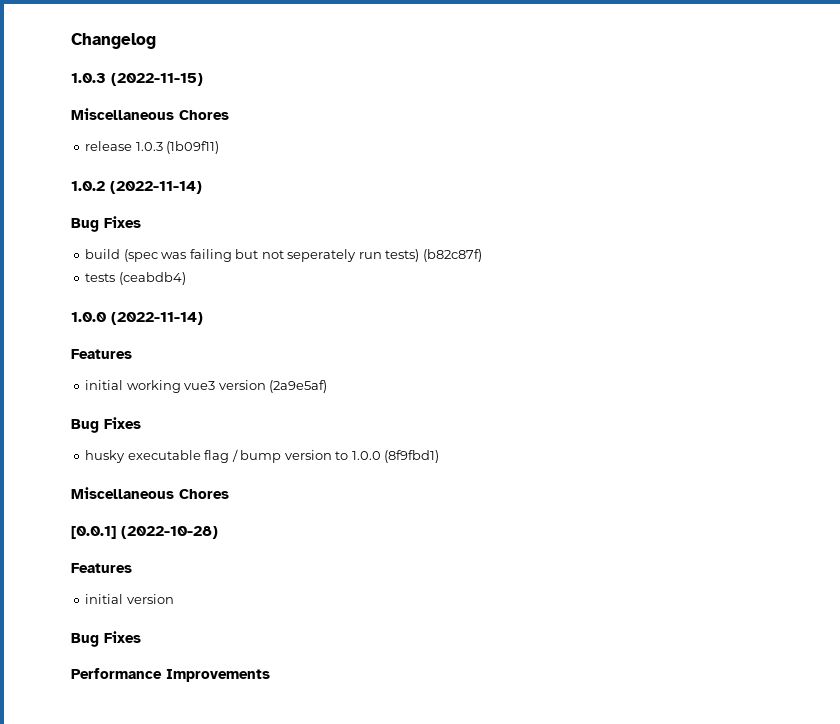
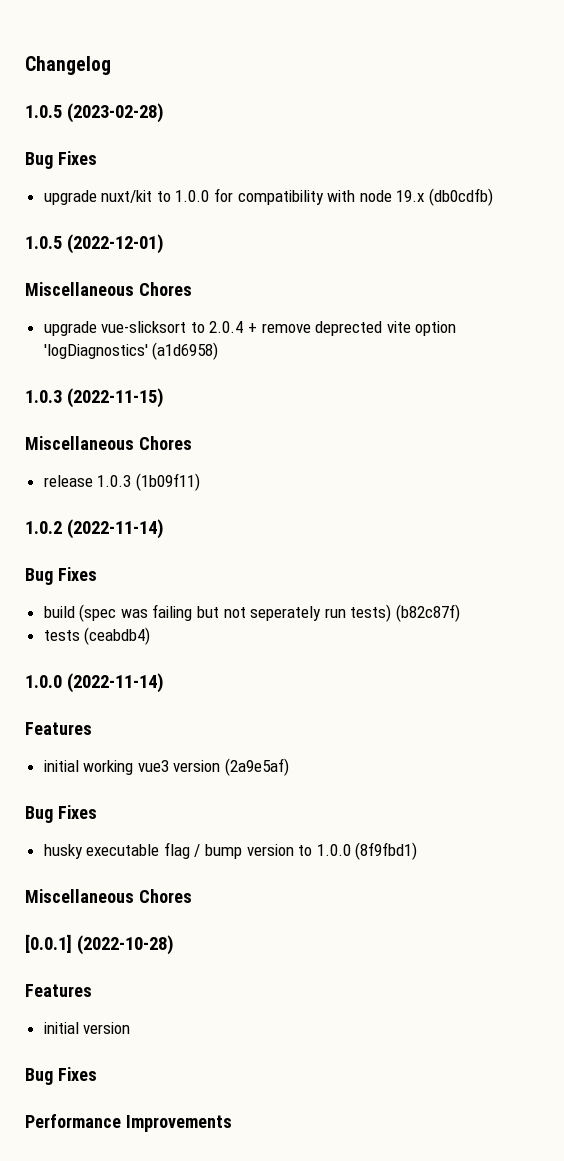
+ 1.0.5 (2023-02-28)
+ Bug Fixes
+ upgrade nuxt/kit to 1.0.0 for compatibility with node 19.x (db0cdfb)
+ 1.0.5 (2022-12-01)
+ Miscellaneous Chores
+ upgrade vue-slicksort to 2.0.4 + remove deprected vite option 'logDiagnostics' (a1d6958)

